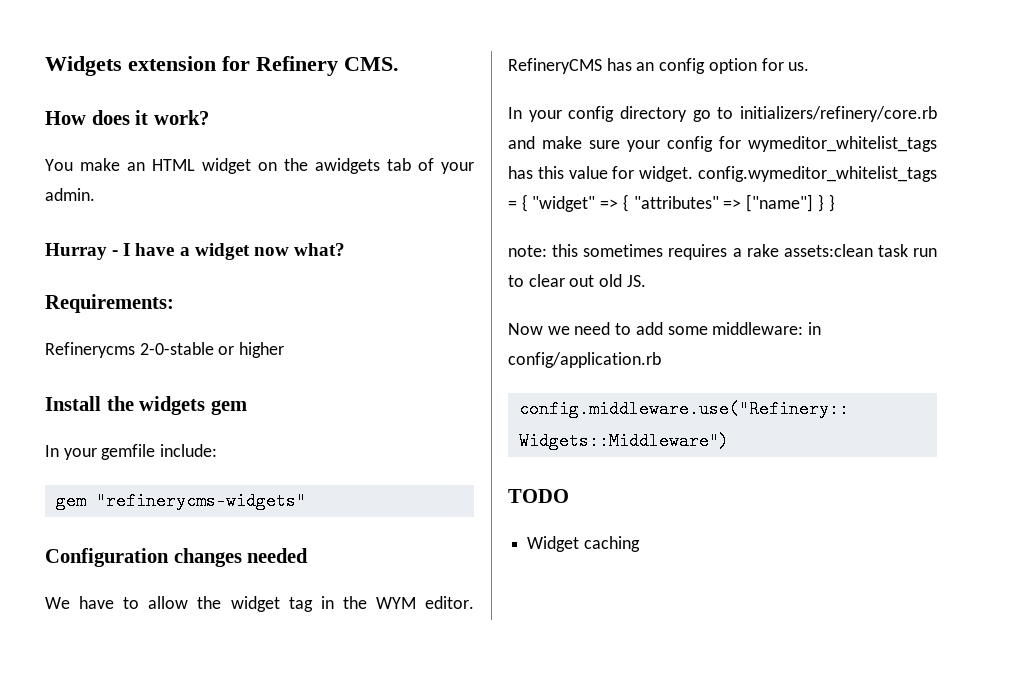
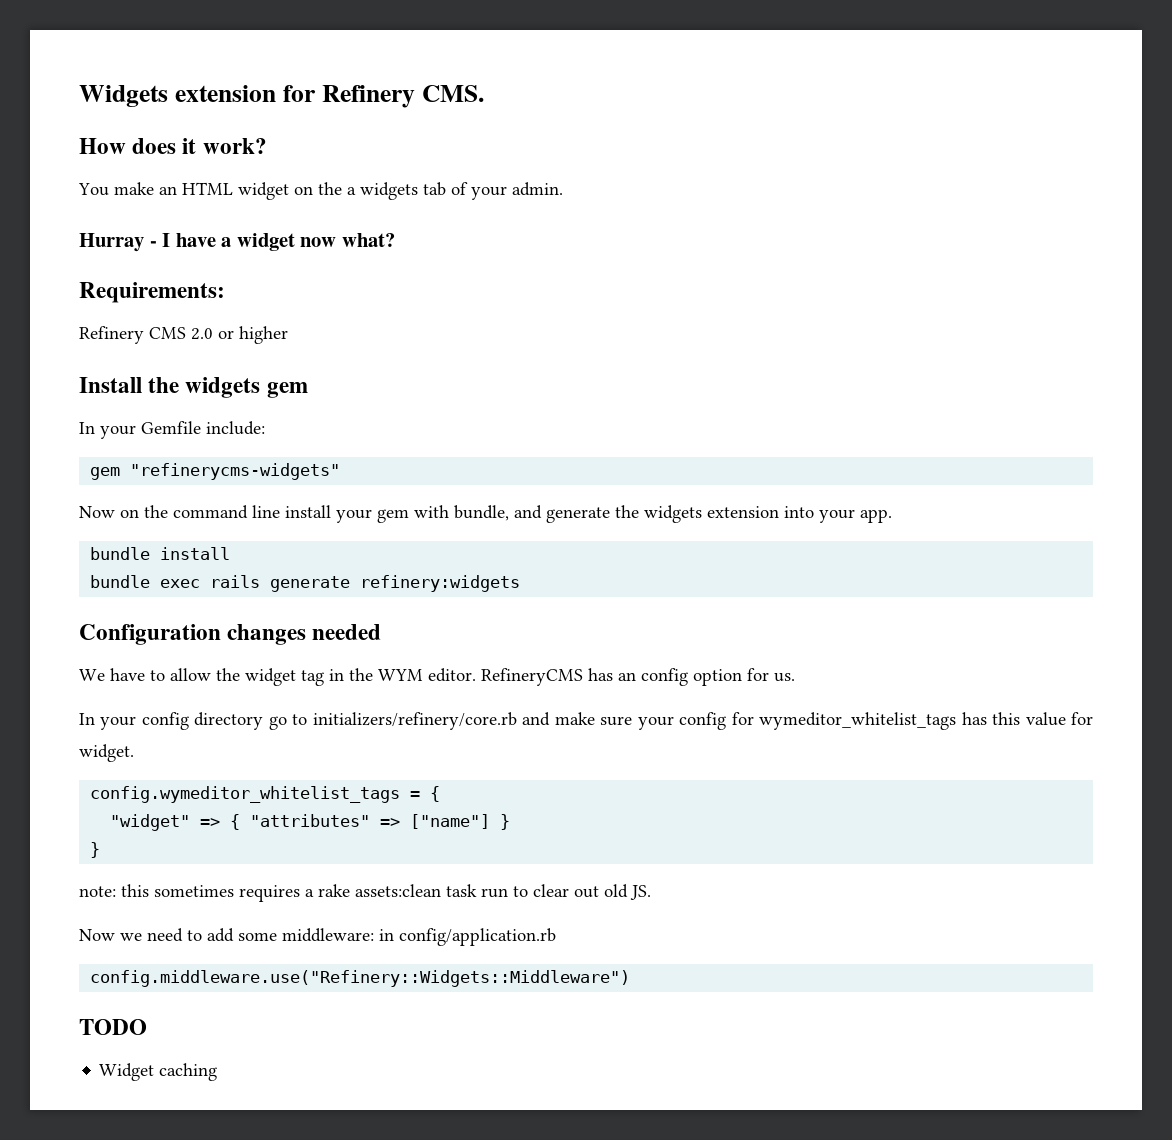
- You make an HTML widget on the awidgets tab of your admin.
+ You make an HTML widget on the a widgets tab of your admin.
- Refinerycms 2-0-stable or higher
+ Refinery CMS 2.0 or higher
- In your gemfile include:
+ In your Gemfile include:
+ Now on the command line install your gem with bundle, and generate the widgets extension into your app.
+ bundle install
+ bundle exec rails generate refinery:widgets
- In your config directory go to initializers/refinery/core.rb and make sure your config for wymeditor_whitelist_tags has this value for widget. config.wymeditor_whitelist_tags = { "widget" => { "attributes" => ["name"] } }
+ In your config directory go to initializers/refinery/core.rb and make sure your config for wymeditor_whitelist_tags has this value for widget.
+ config.wymeditor_whitelist_tags = {
+ "widget" => { "attributes" => ["name"] }
+ }

